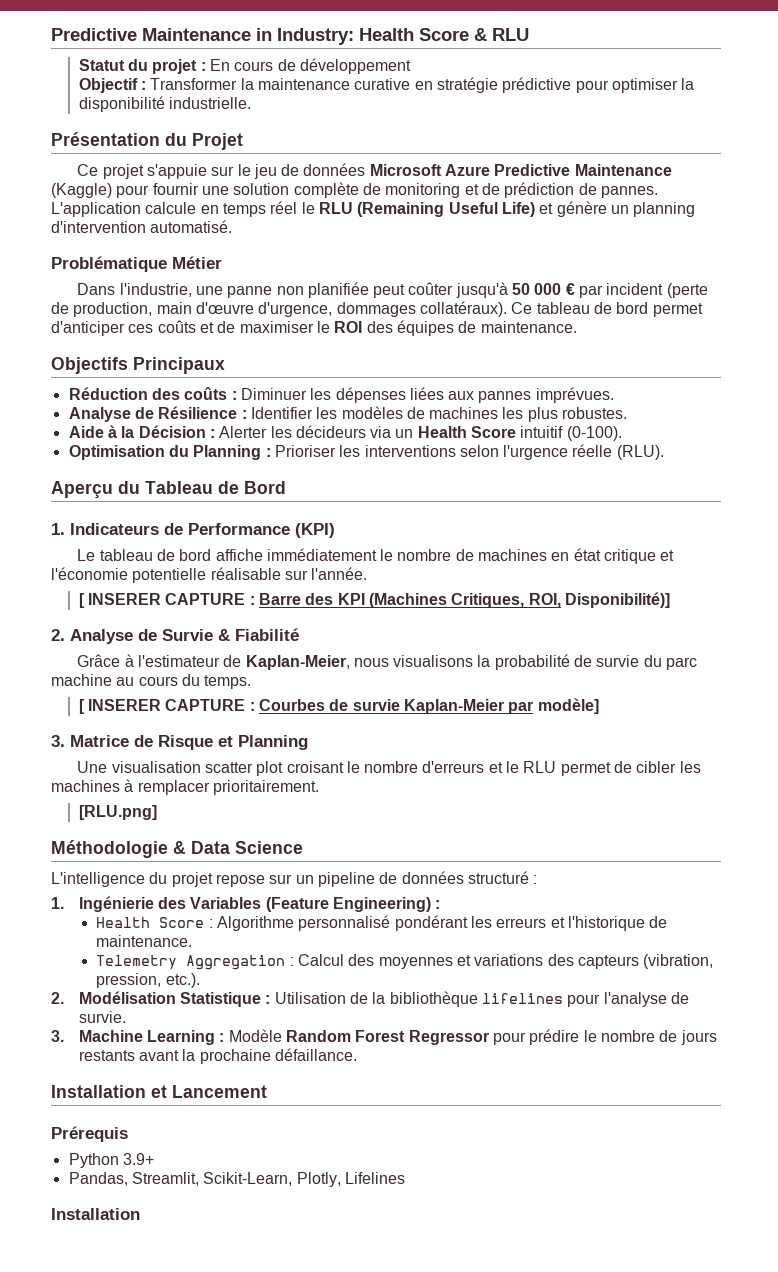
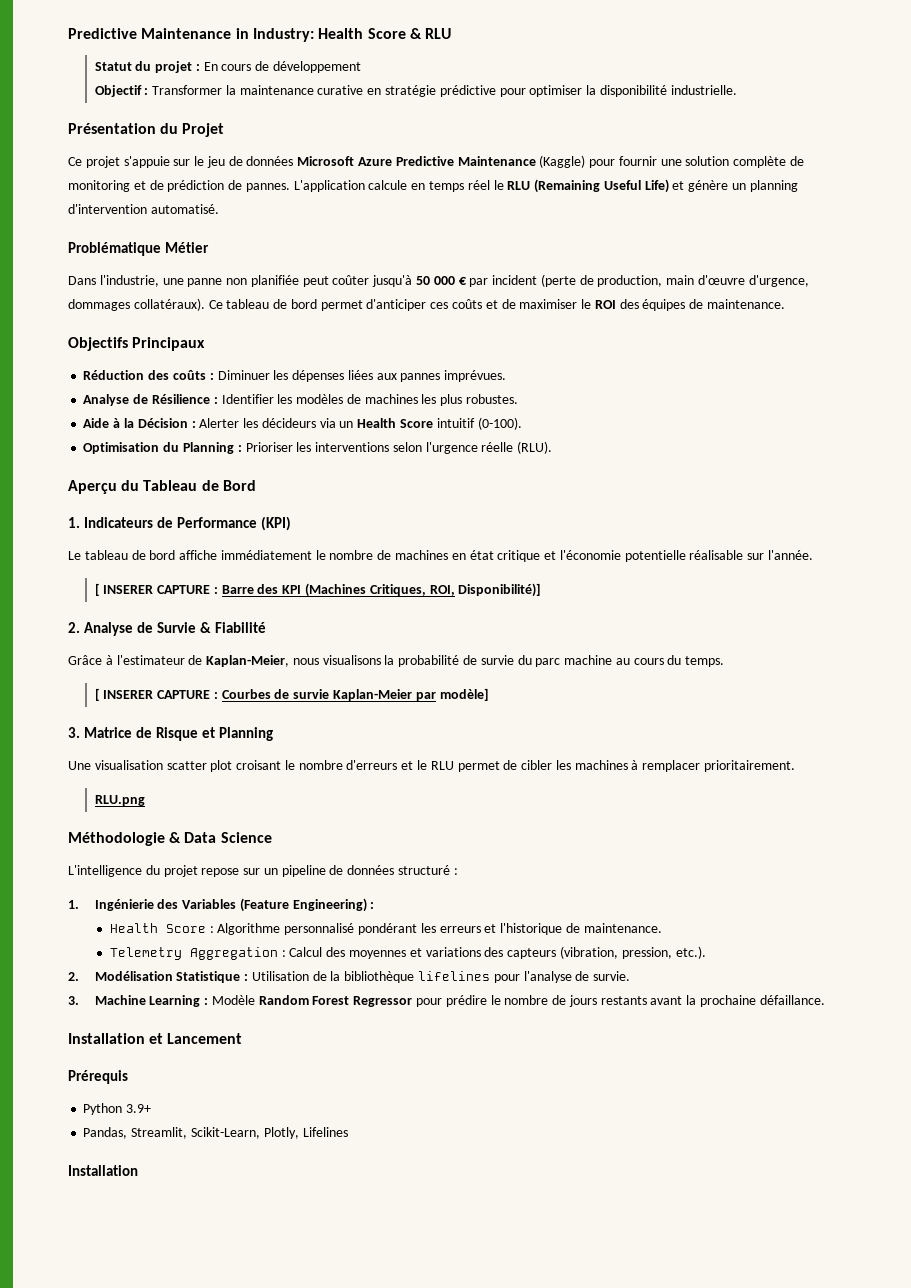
- [RLU.png]
+ RLU.png

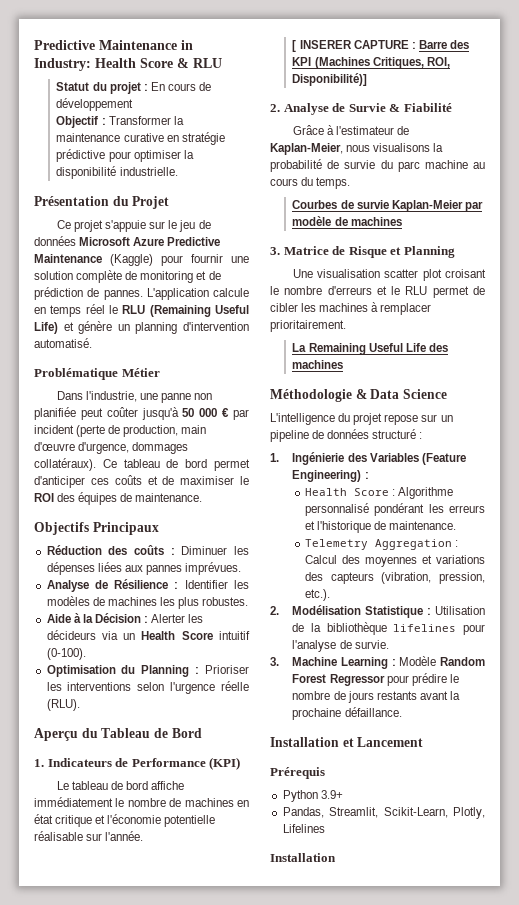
- [ INSERER CAPTURE : Courbes de survie Kaplan-Meier par modèle]
+ Courbes de survie Kaplan-Meier par modèle de machines
- RLU.png
+ La Remaining Useful Life des machines

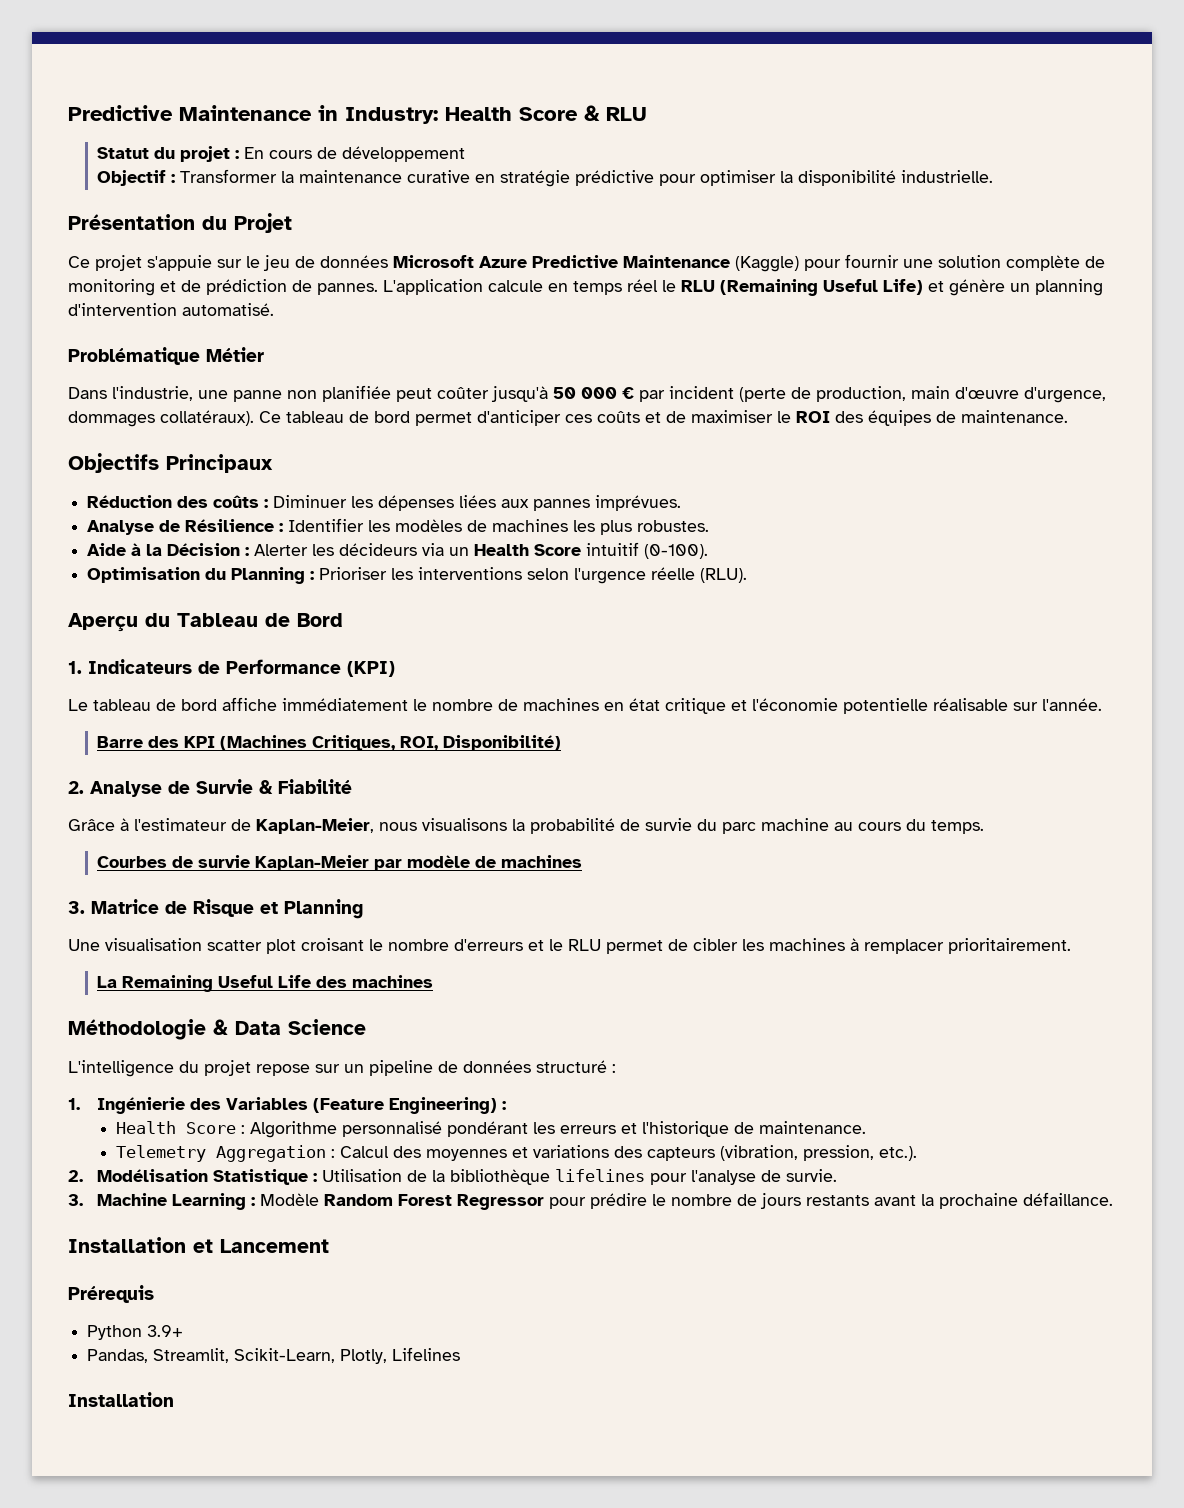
- [ INSERER CAPTURE : Barre des KPI (Machines Critiques, ROI, Disponibilité)]
+ Barre des KPI (Machines Critiques, ROI, Disponibilité)

